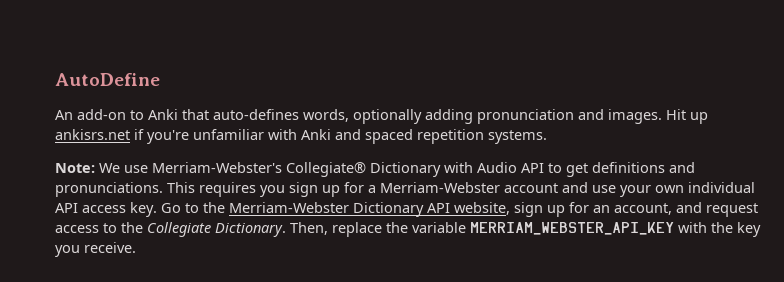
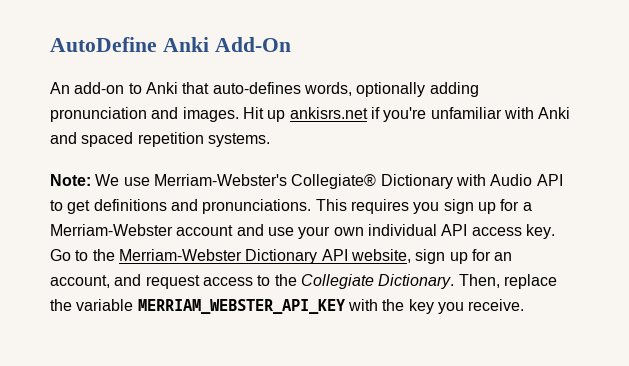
- AutoDefine
+ AutoDefine Anki Add-On

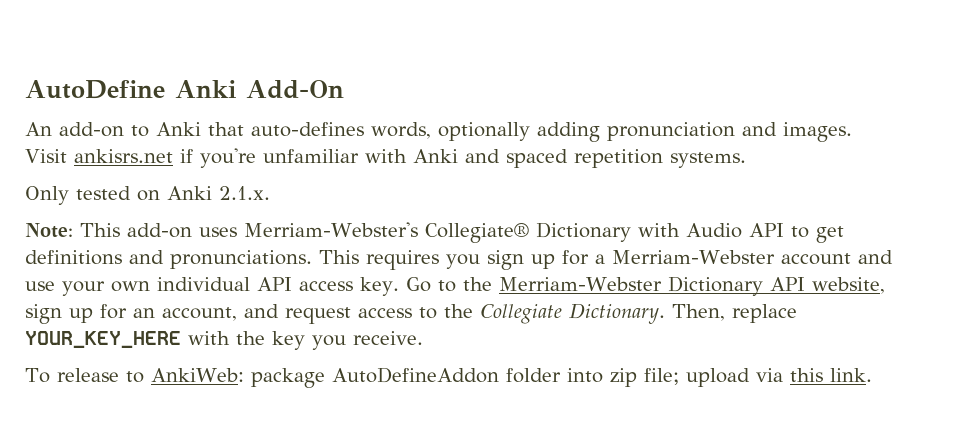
- Hit up ankisrs.net if you're unfamiliar with Anki and spaced repetition systems.
+ Visit ankisrs.net if you're unfamiliar with Anki and spaced repetition systems.
- Note: We use Merriam-Webster's Collegiate® Dictionary with Audio API to get definitions and pronunciations.
+ Only tested on Anki 2.1.x.
+ Note: This add-on uses Merriam-Webster's Collegiate® Dictionary with Audio API to get definitions and pronunciations.
- Then, replace the variable MERRIAM_WEBSTER_API_KEY with the key you receive.
+ Then, replace YOUR_KEY_HERE with the key you receive.
+ To release to AnkiWeb: package AutoDefineAddon folder into zip file; upload via this link.

